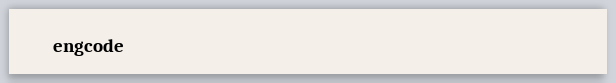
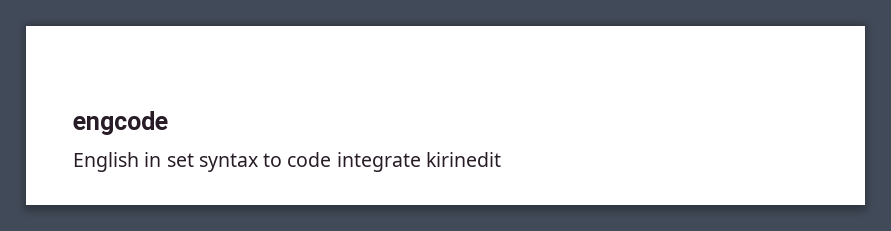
+ English in set syntax to code integrate kirinedit

